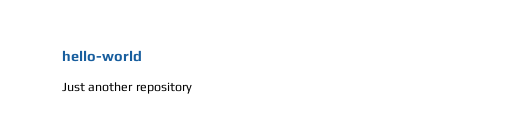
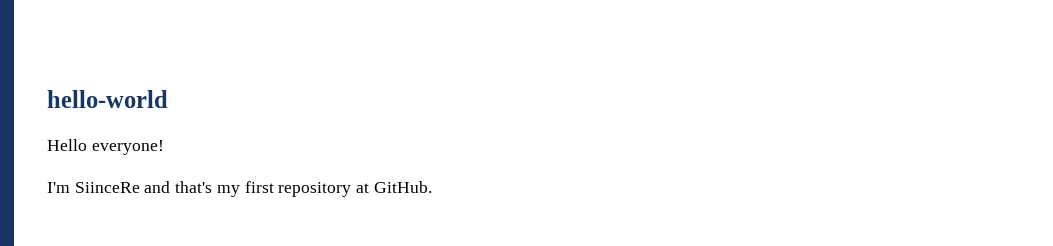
- Just another repository
+ Hello everyone!
+ I'm SiinceRe and that's my first repository at GitHub.

